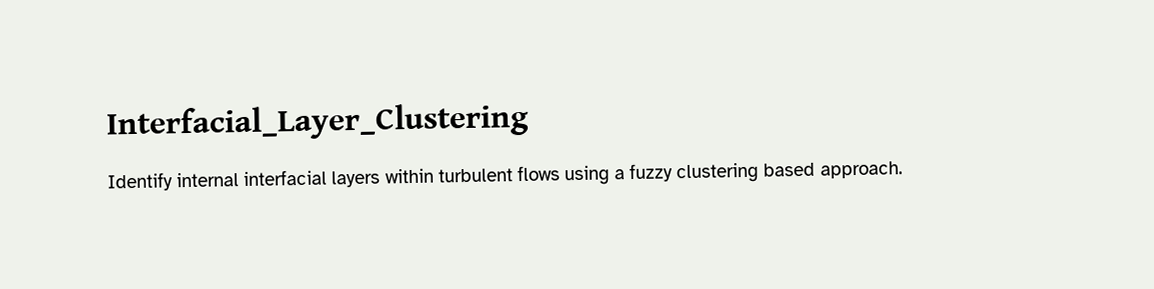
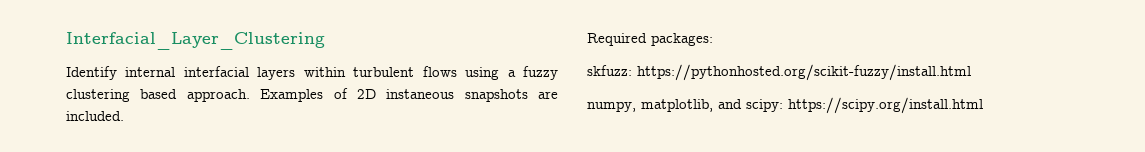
+ Examples of 2D instaneous snapshots are included.
+ Required packages:
+ skfuzz: https://pythonhosted.org/scikit-fuzzy/install.html
+ numpy, matplotlib, and scipy: https://scipy.org/install.html

